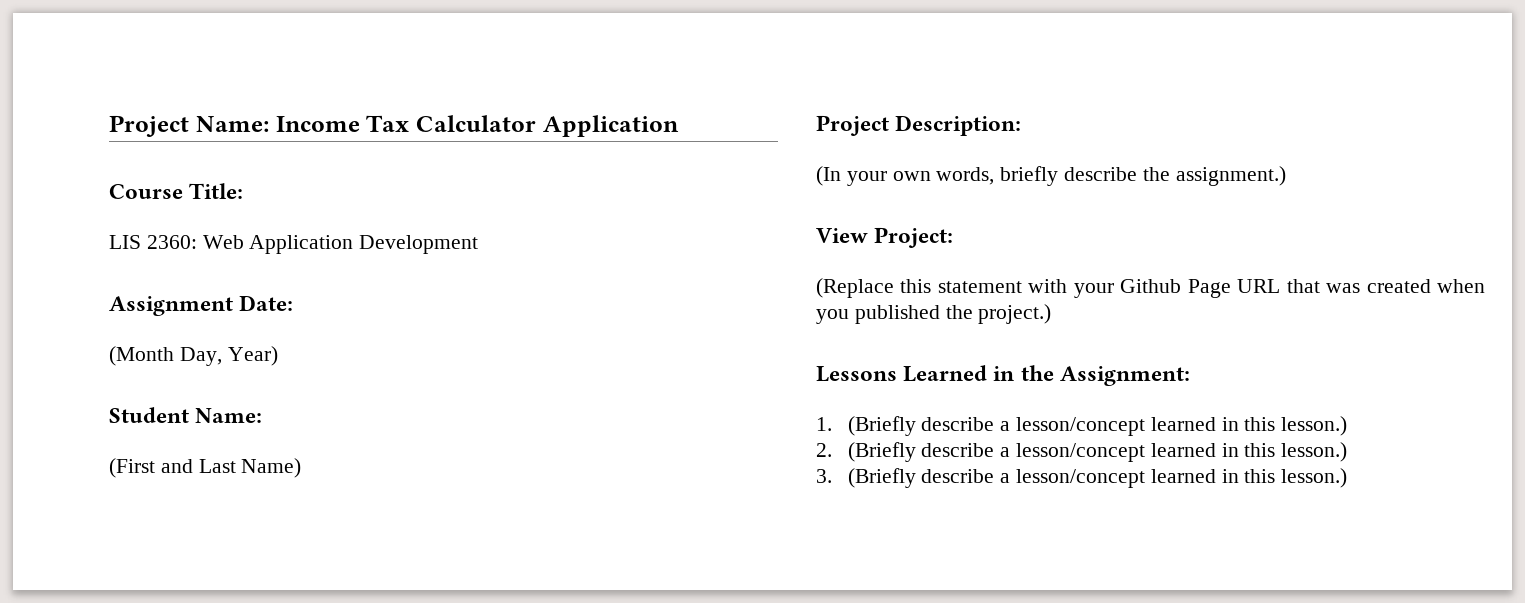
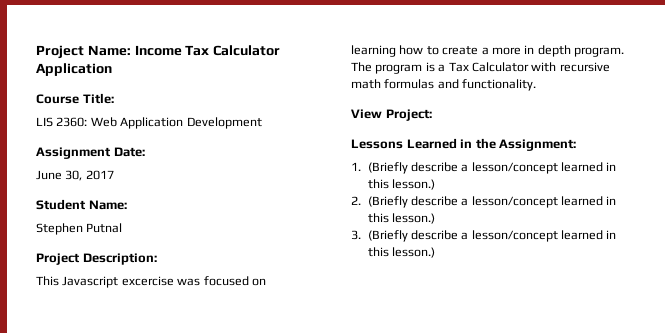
- (Month Day, Year)
+ June 30, 2017
- (First and Last Name)
+ Stephen Putnal
  Project Description:
- (In your own words, briefly describe the assignment.)
+ This Javascript excercise was focused on learning how to create a more in depth program. The program is a Tax Calculator with recursive math formulas and functionality.
  View Project:
- (Replace this statement with your Github Page URL that was created when you published the project.)

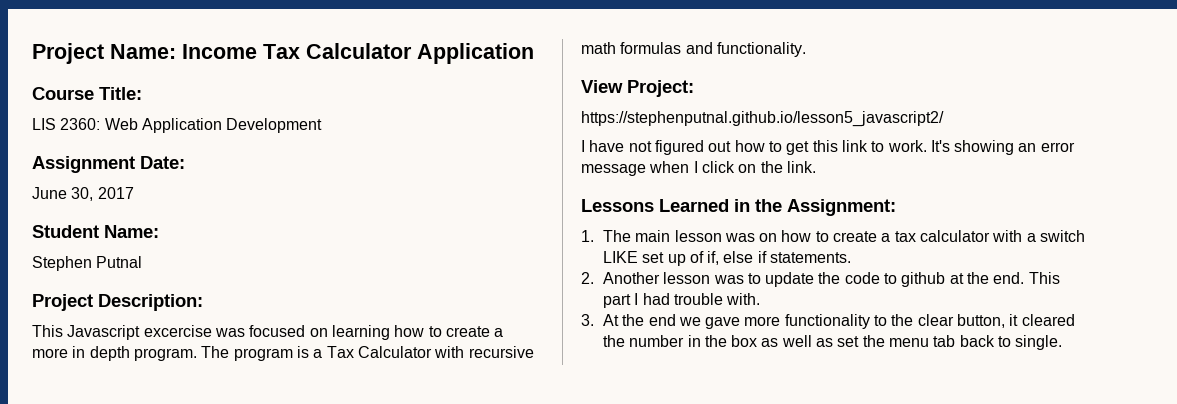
+ https://stephenputnal.github.io/lesson5_javascript2/
+ I have not figured out how to get this link to work. It's showing an error message when I click on the link.
- 1. (Briefly describe a lesson/concept learned in this lesson.)
- 2. (Briefly describe a lesson/concept learned in this lesson.)
- 3. (Briefly describe a lesson/concept learned in this lesson.)
+ 1. The main lesson was on how to create a tax calculator with a switch LIKE set up of if, else if statements.
+ 2. Another lesson was to update the code to github at the end. This part I had trouble with.
+ 3. At the end we gave more functionality to the clear button, it cleared the number in the box as well as set the menu tab back to single.

